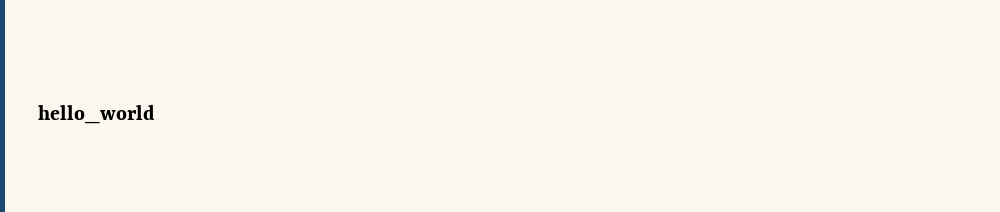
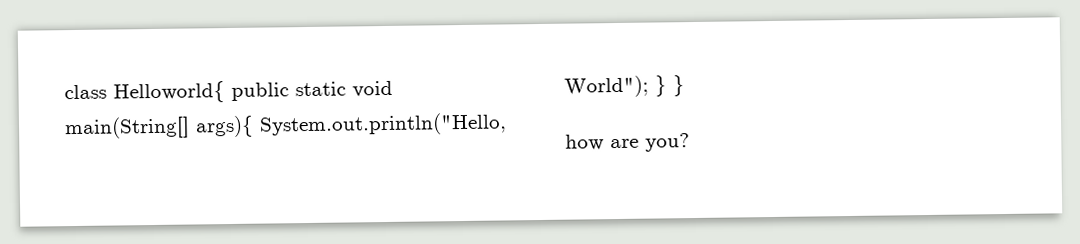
- hello_world
+ class Helloworld{ public static void main(String[] args){ System.out.println("Hello, World"); } }
+ how are you?

